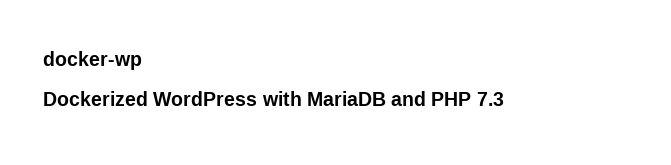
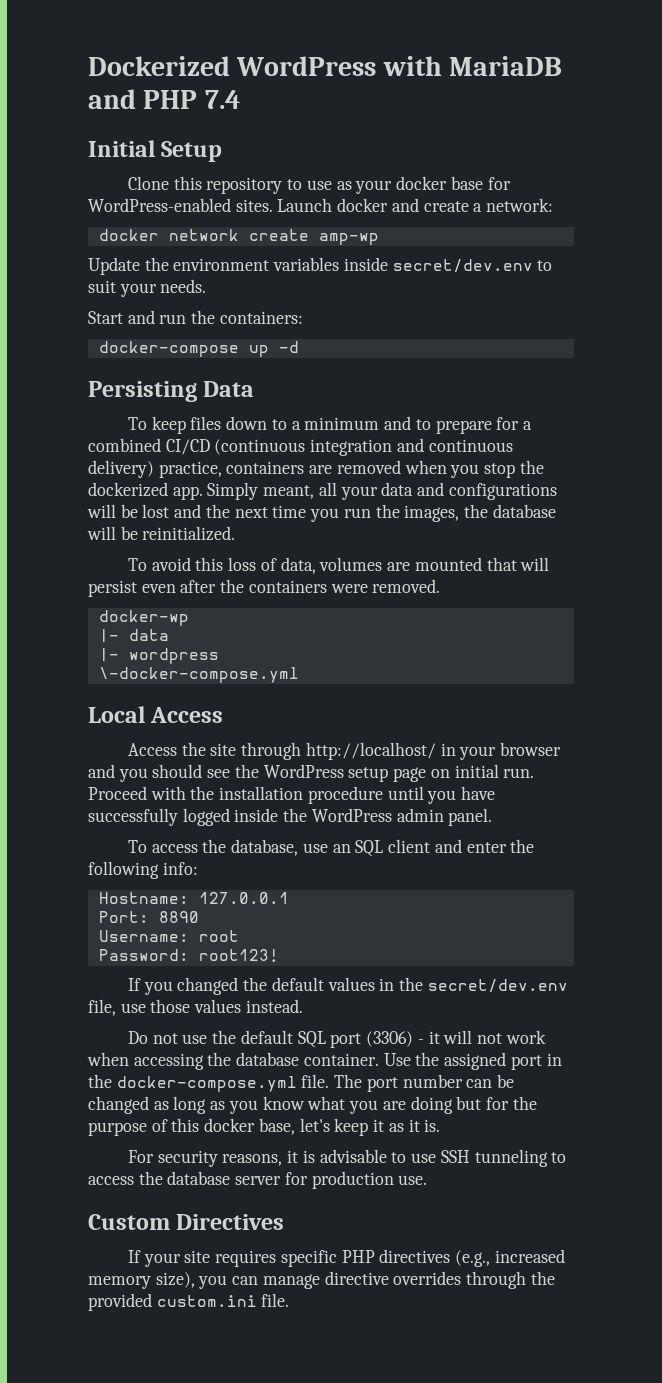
- docker-wp
- Dockerized WordPress with MariaDB and PHP 7.3
+ Dockerized WordPress with MariaDB and PHP 7.4
+ Initial Setup
+ Clone this repository to use as your docker base for WordPress-enabled sites. Launch docker and create a network:
+ docker network create amp-wp
+ Update the environment variables inside secret/dev.env to suit your needs.
+ Start and run the containers:
+ docker-compose up -d
+ Persisting Data
+ To keep files down to a minimum and to prepare for a combined CI/CD (continuous integration and continuous delivery) practice, containers are removed when you stop the dockerized app. Simply meant, all your data and configurations will be lost and the next time you run the images, the database will be reinitialized.
+ To avoid this loss of data, volumes are mounted that will persist even after the containers were removed.
+ docker-wp
+ |- data
+ |- wordpress
+ \-docker-compose.yml
+ Local Access
+ Access the site through http://localhost/ in your browser and you should see the WordPress setup page on initial run. Proceed with the installation procedure until you have successfully logged inside the WordPress admin panel.
+ To access the database, use an SQL client and enter the following info:
+ Hostname: 127.0.0.1
+ Port: 8890
+ Username: root
+ Password: root123!
+ If you changed the default values in the secret/dev.env file, use those values instead.
+ Do not use the default SQL port (3306) - it will not work when accessing the database container. Use the assigned port in the docker-compose.yml file. The port number can be changed as long as you know what you are doing but for the purpose of this docker base, let's keep it as it is.
+ For security reasons, it is advisable to use SSH tunneling to access the database server for production use.
+ Custom Directives
+ If your site requires specific PHP directives (e.g., increased memory size), you can manage directive overrides through the provided custom.ini file.

